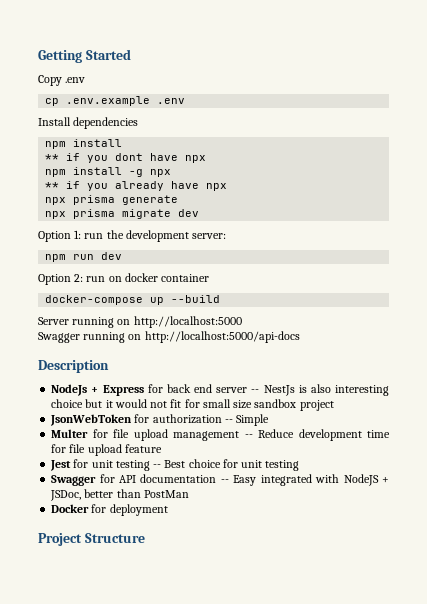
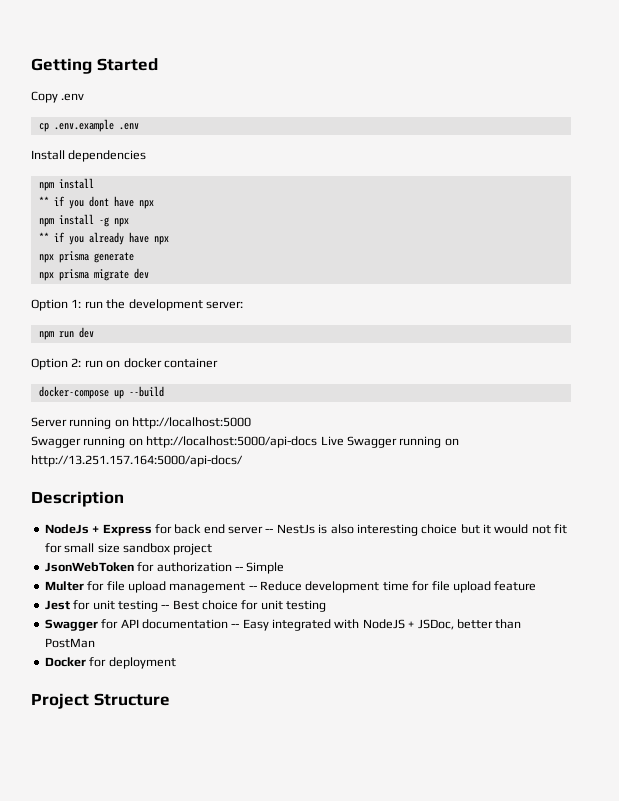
- Swagger running on http://localhost:5000/api-docs
+ Swagger running on http://localhost:5000/api-docs Live Swagger running on http://13.251.157.164:5000/api-docs/

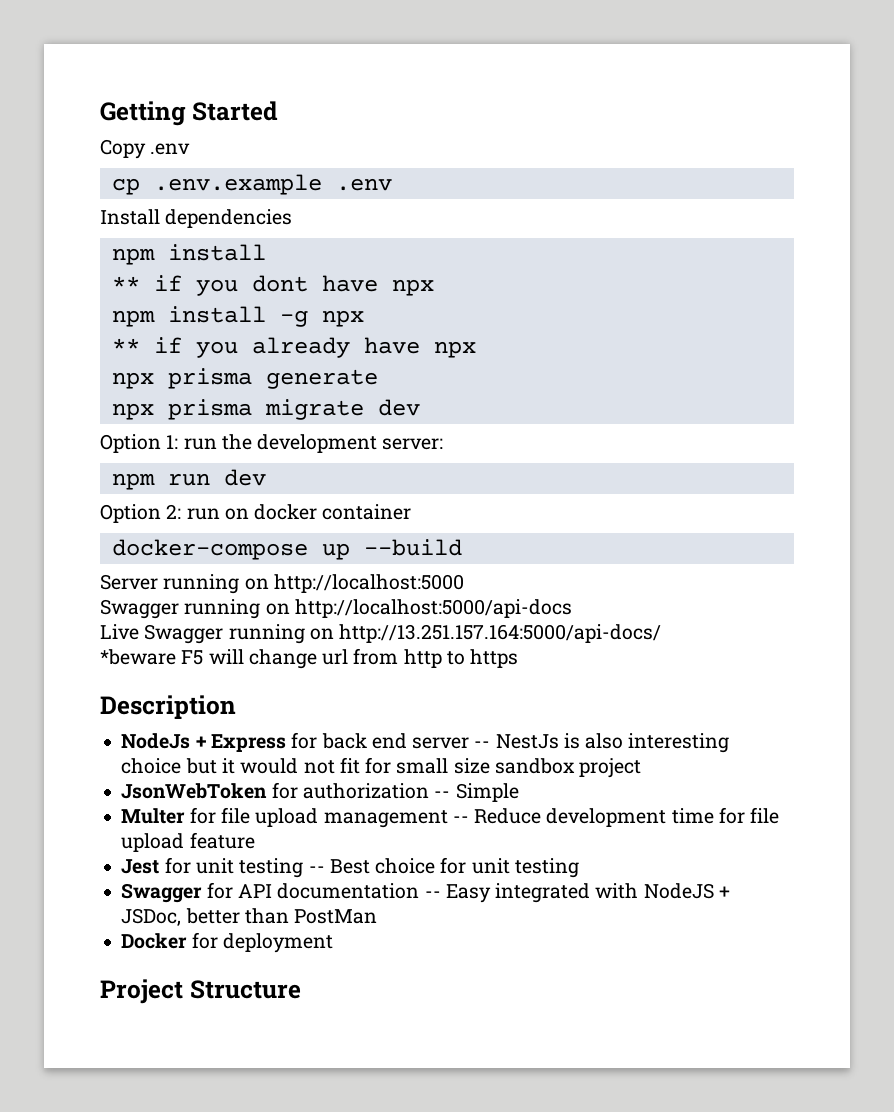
- Swagger running on http://localhost:5000/api-docs Live Swagger running on http://13.251.157.164:5000/api-docs/
+ Swagger running on http://localhost:5000/api-docs
+ Live Swagger running on http://13.251.157.164:5000/api-docs/
+ *beware F5 will change url from http to https

